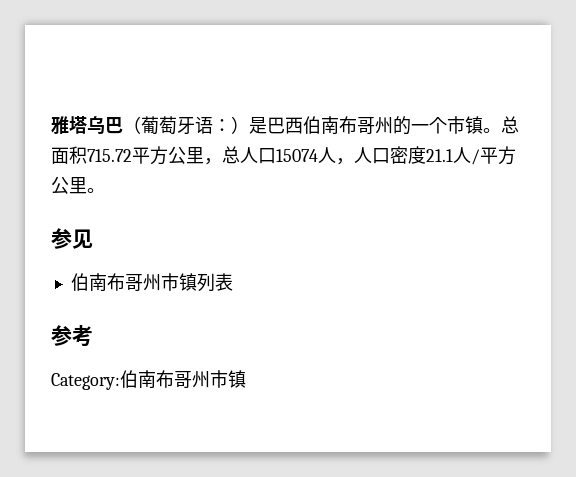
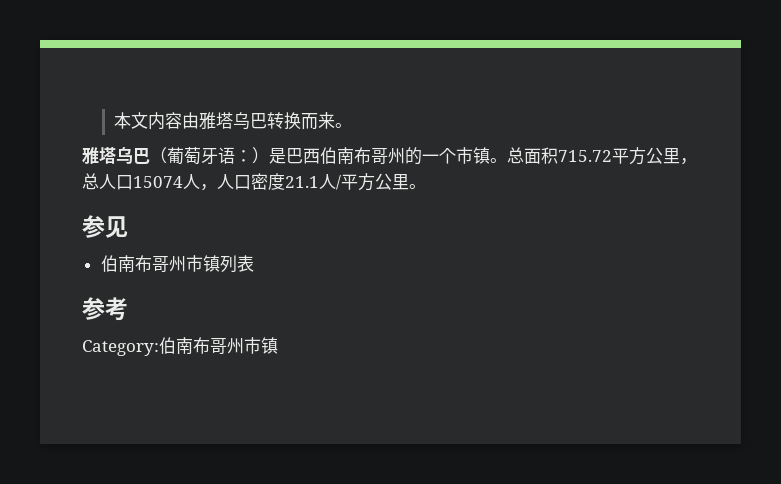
+ 本文内容由雅塔乌巴转换而来。

